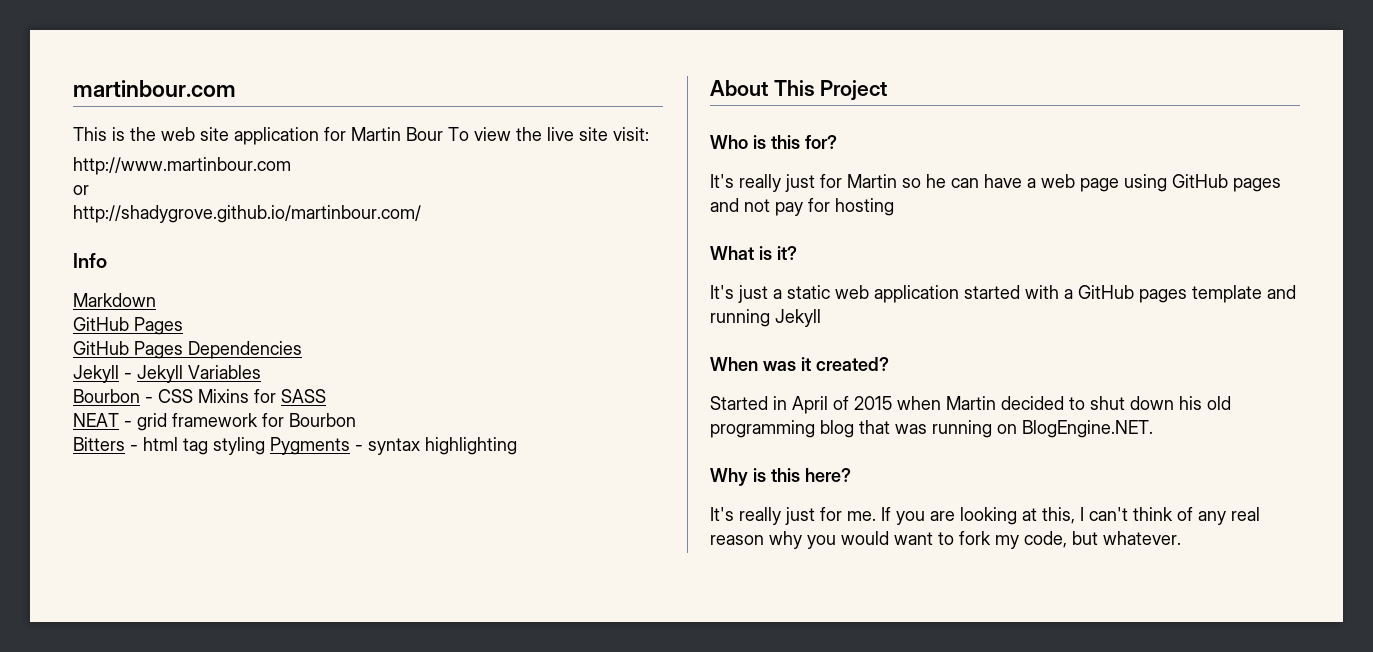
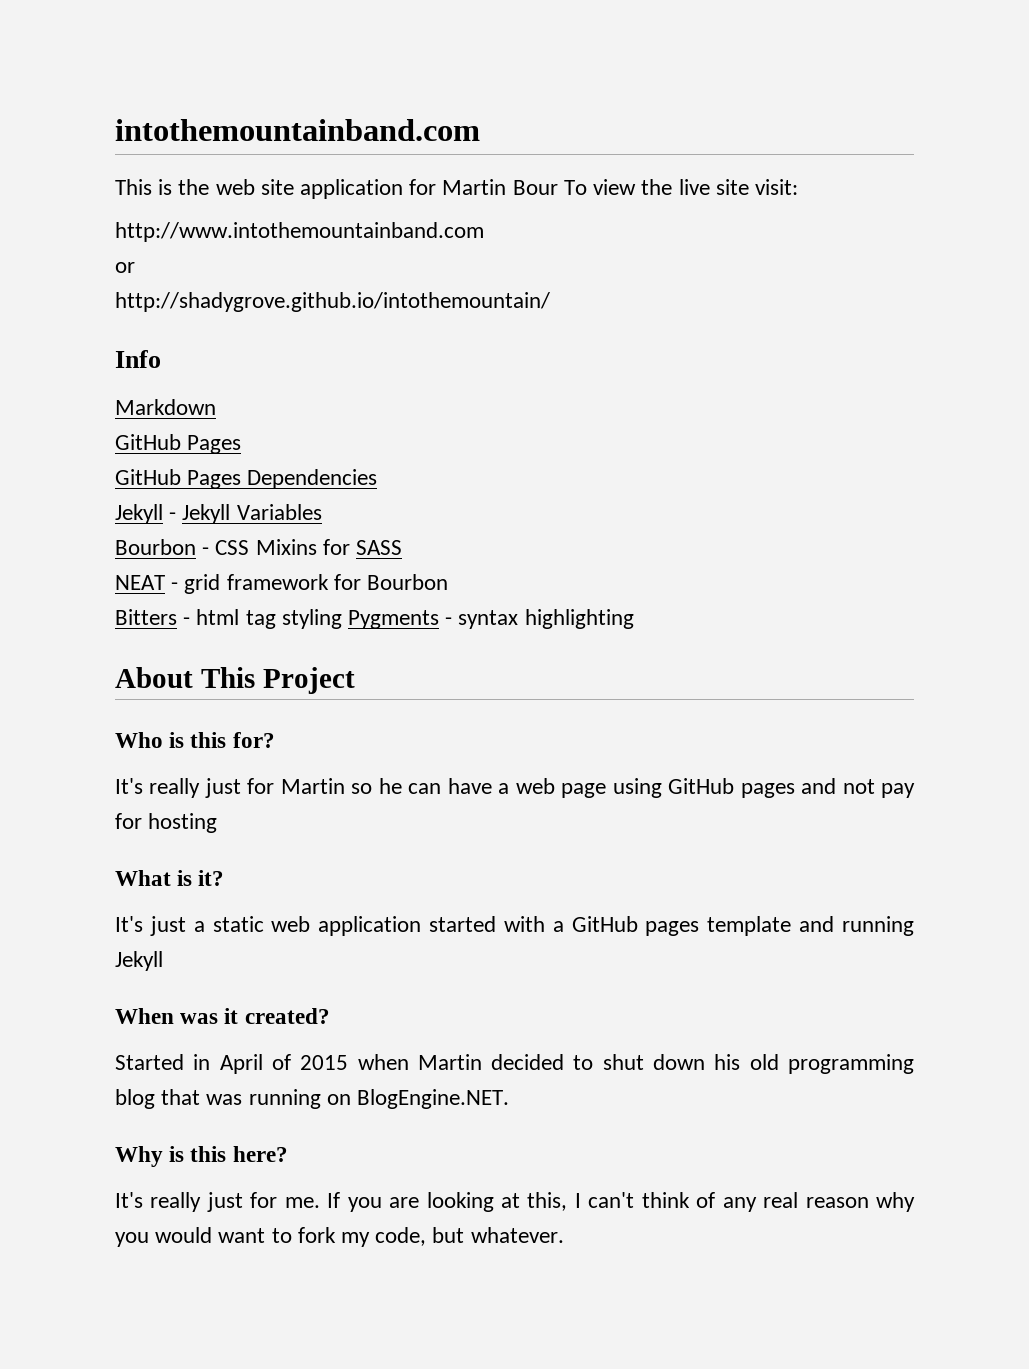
- martinbour.com
+ intothemountainband.com
- http://www.martinbour.com
+ http://www.intothemountainband.com
- http://shadygrove.github.io/martinbour.com/
+ http://shadygrove.github.io/intothemountain/

